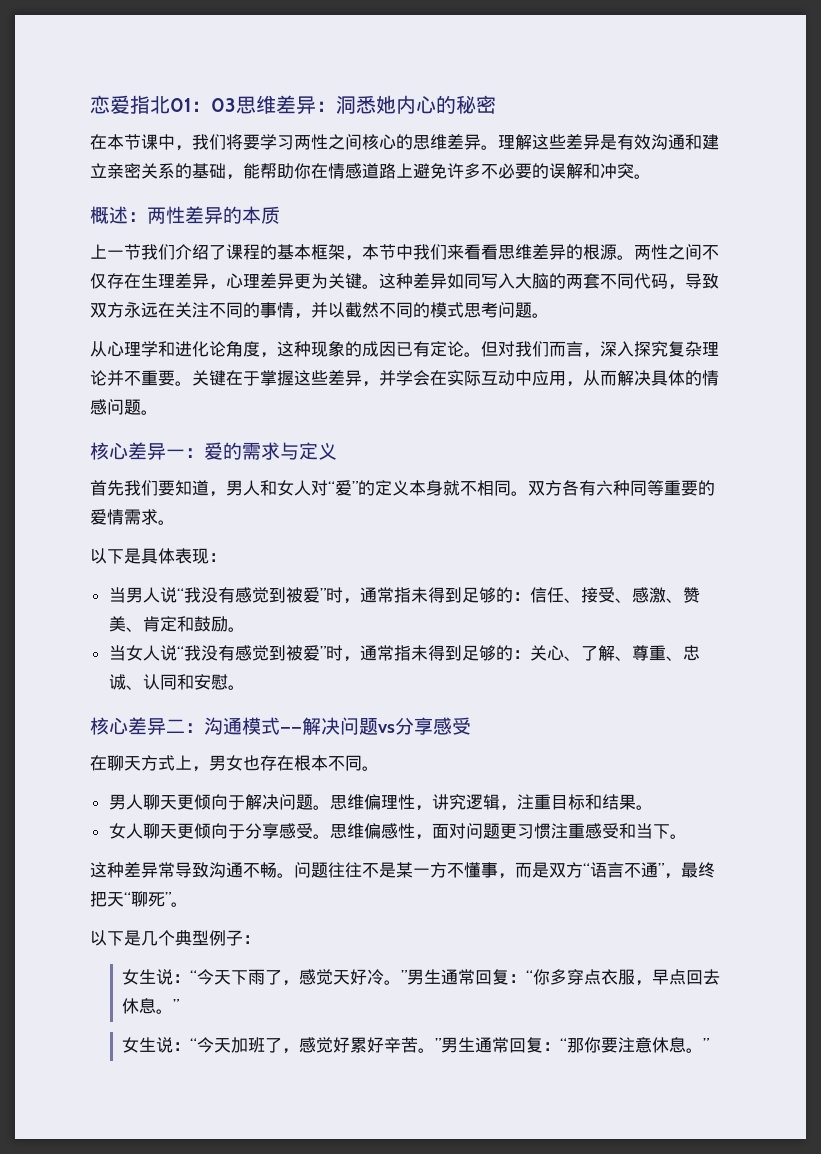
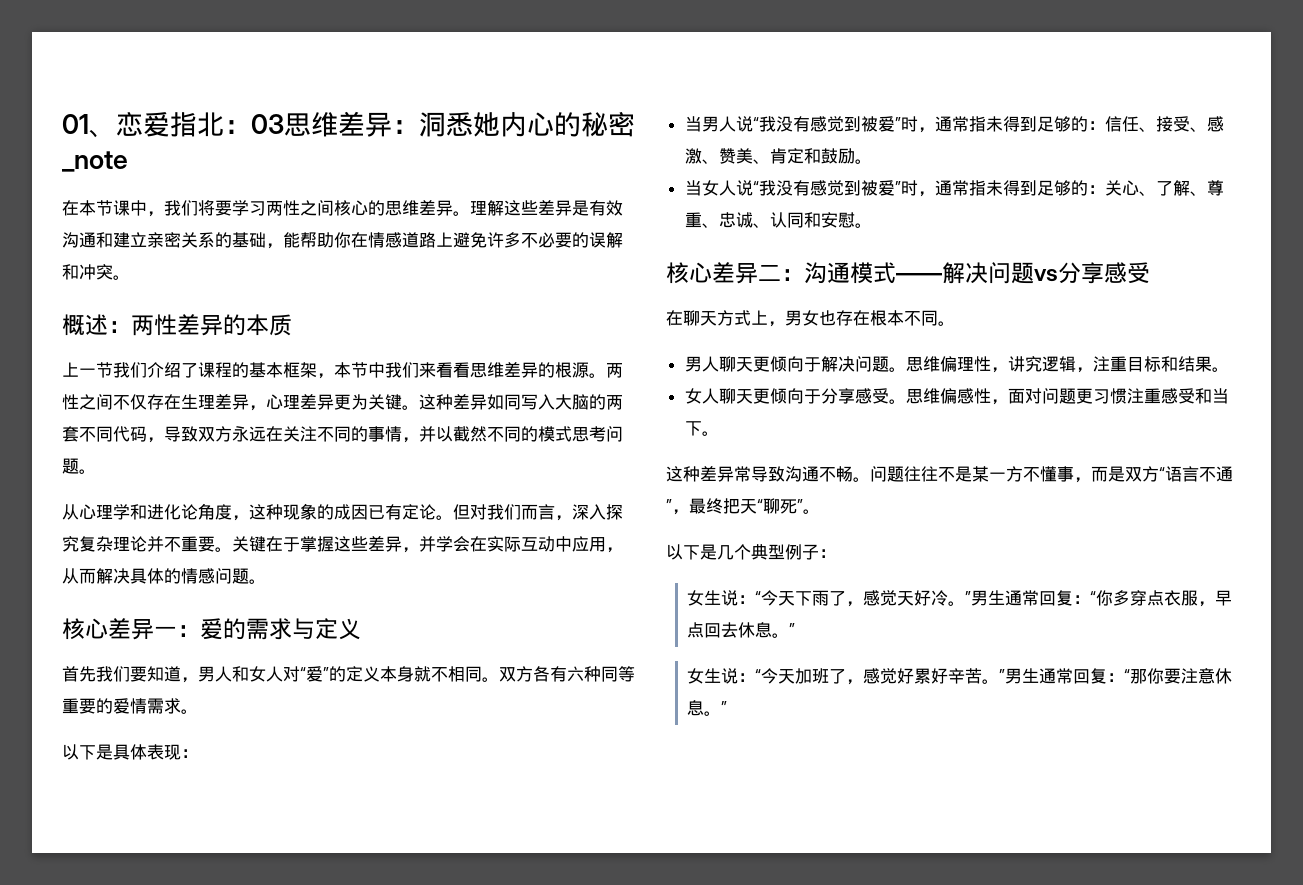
- 恋爱指北01：03思维差异：洞悉她内心的秘密
+ 01、恋爱指北：03思维差异：洞悉她内心的秘密_note

